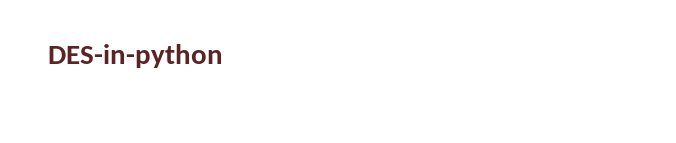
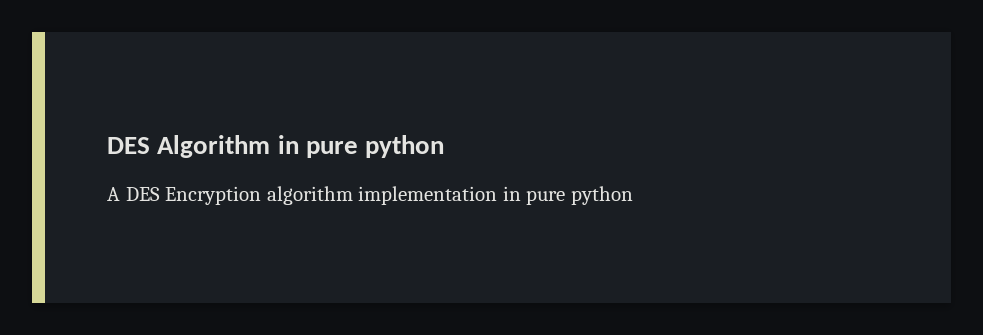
- DES-in-python
+ DES Algorithm in pure python
+ A DES Encryption algorithm implementation in pure python

